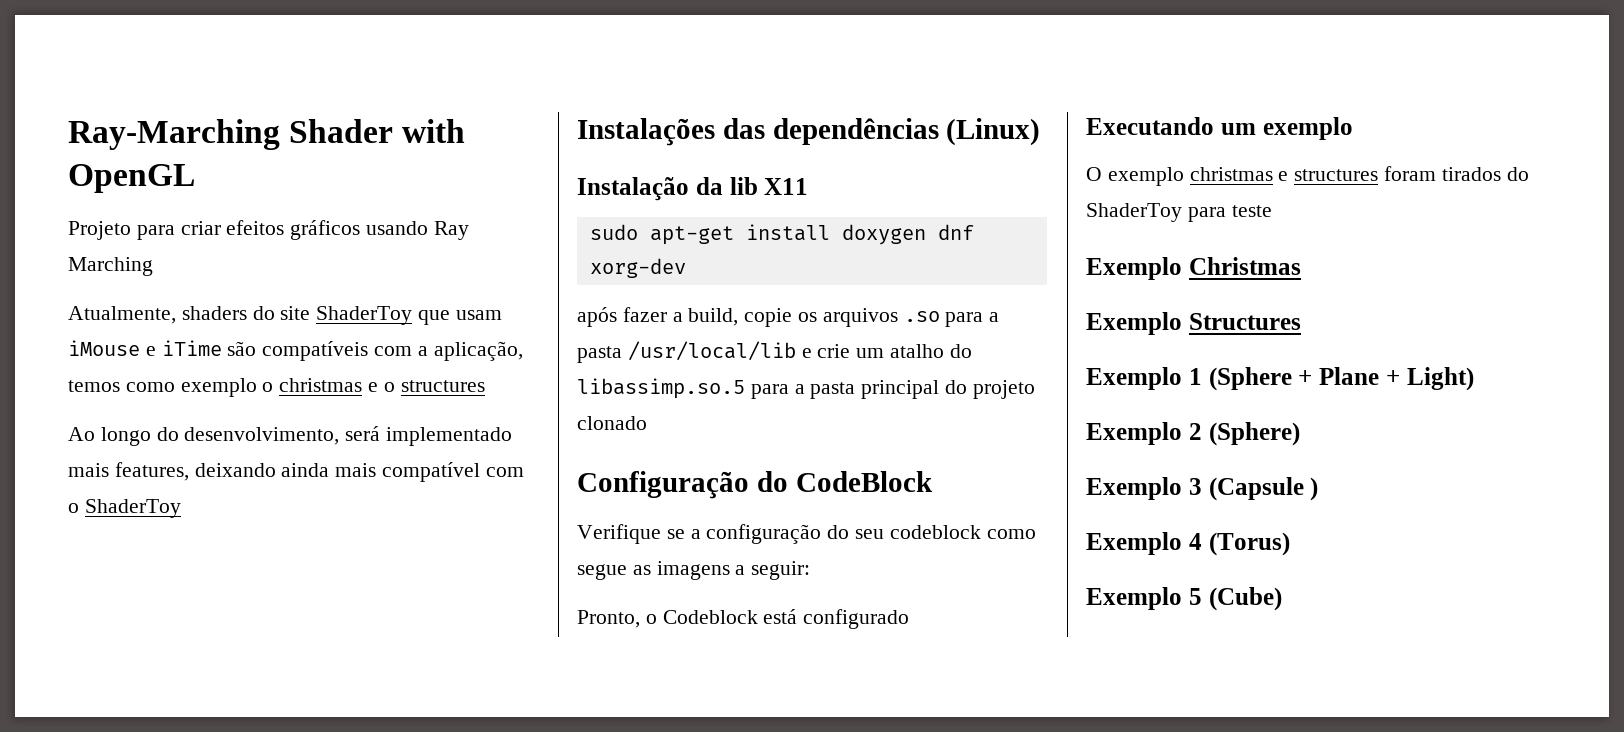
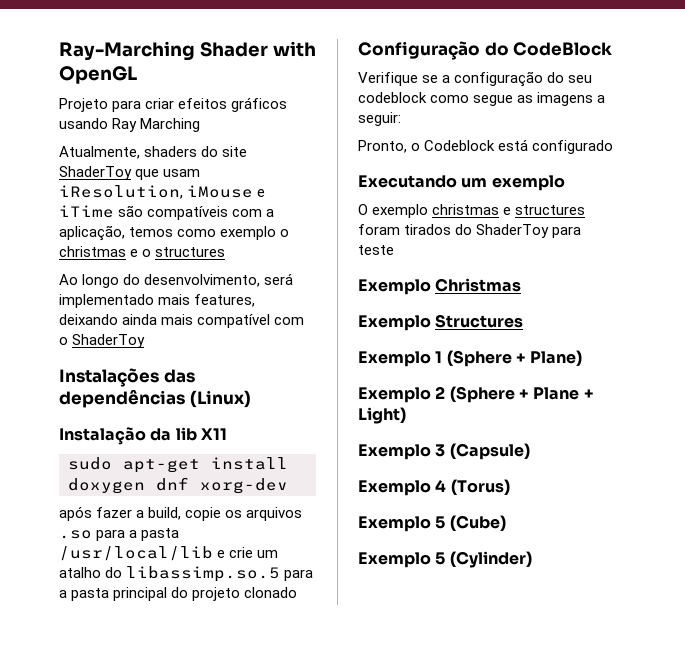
- Atualmente, shaders do site ShaderToy que usam iMouse e iTime são compatíveis com a aplicação, temos como exemplo o christmas e o structures
+ Atualmente, shaders do site ShaderToy que usam iResolution, iMouse e iTime são compatíveis com a aplicação, temos como exemplo o christmas e o structures
- Exemplo 1 (Sphere + Plane + Light)
+ Exemplo 1 (Sphere + Plane)
+ Exemplo 2 (Sphere + Plane + Light)
- Exemplo 2 (Sphere)
- Exemplo 3 (Capsule )
+ Exemplo 3 (Capsule)
+ Exemplo 5 (Cylinder)

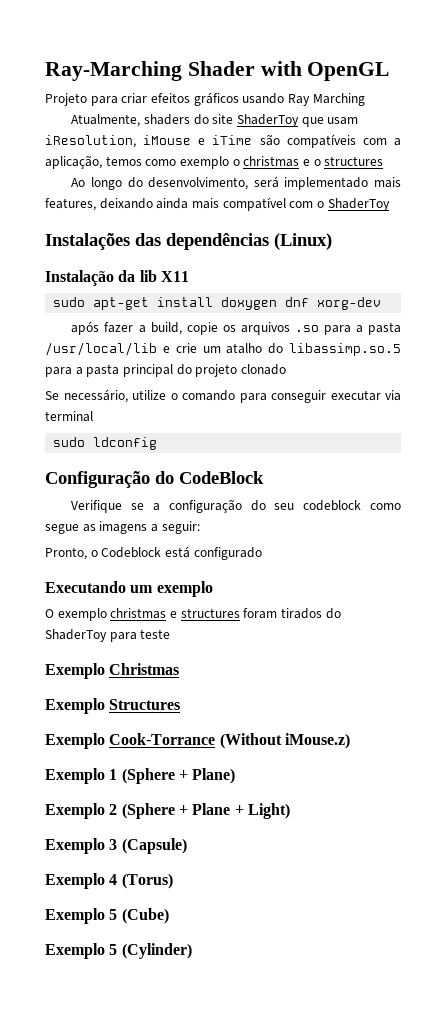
+ Se necessário, utilize o comando para conseguir executar via terminal
+ sudo ldconfig
+ Exemplo Cook-Torrance (Without iMouse.z)

